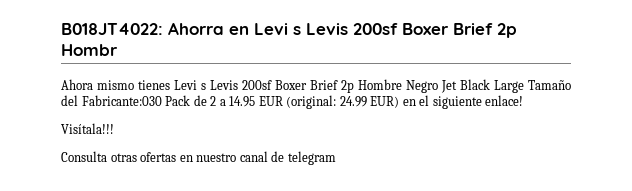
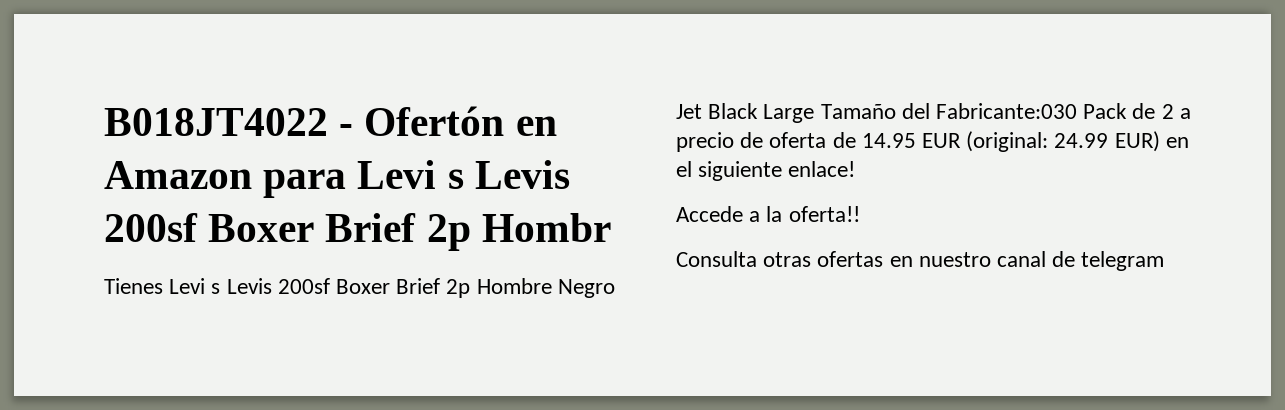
- B018JT4022: Ahorra en Levi s Levis 200sf Boxer Brief 2p Hombr
+ B018JT4022 - Ofertón en Amazon para Levi s Levis 200sf Boxer Brief 2p Hombr
- Ahora mismo tienes Levi s Levis 200sf Boxer Brief 2p Hombre Negro Jet Black Large Tamaño del Fabricante:030 Pack de 2 a 14.95 EUR (original: 24.99 EUR) en el siguiente enlace!
+ Tienes Levi s Levis 200sf Boxer Brief 2p Hombre Negro Jet Black Large Tamaño del Fabricante:030 Pack de 2 a precio de oferta de 14.95 EUR (original: 24.99 EUR) en el siguiente enlace!
- Visítala!!!
+ Accede a la oferta!!

